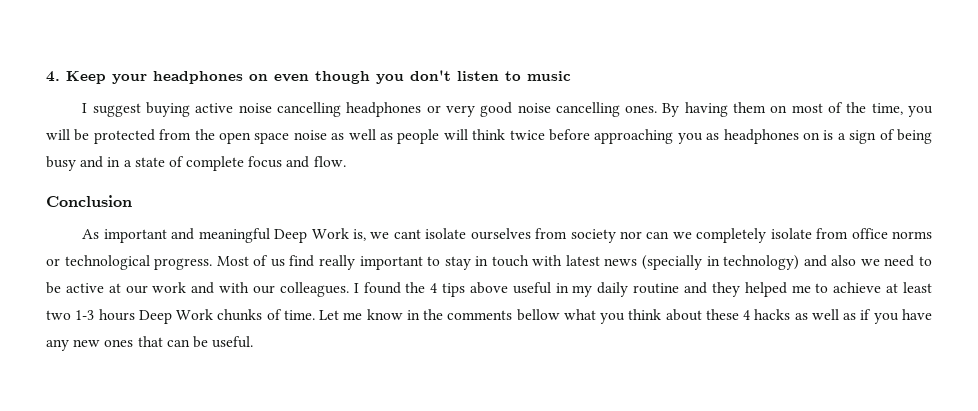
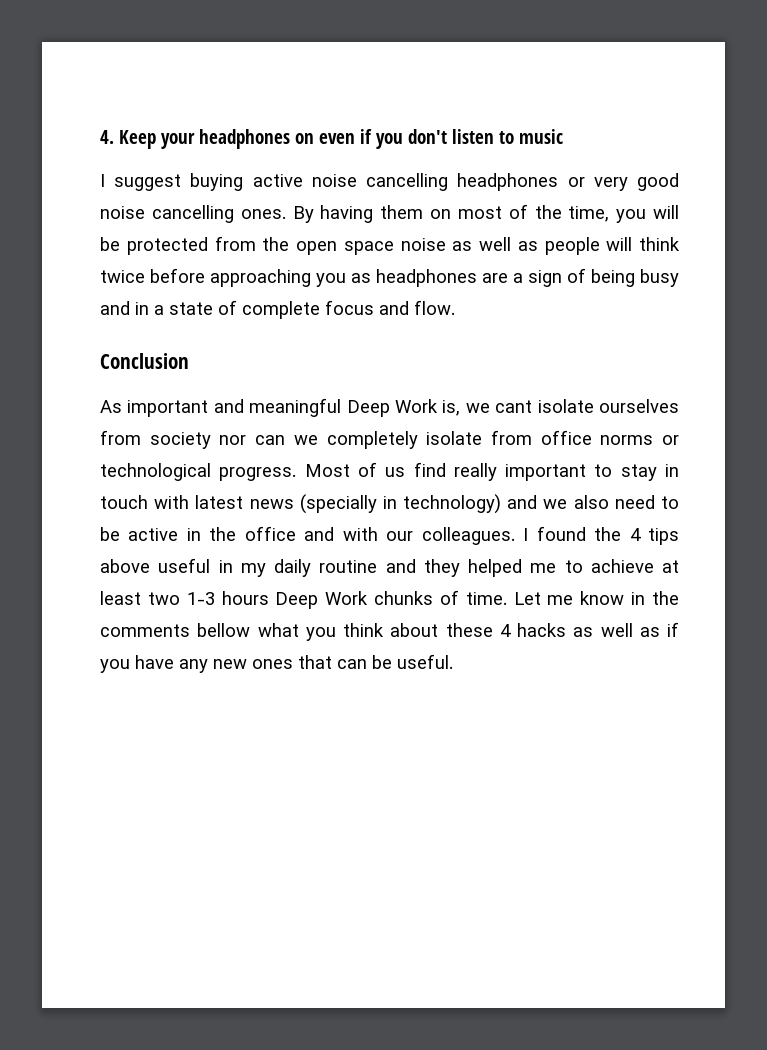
- 4. Keep your headphones on even though you don't listen to music
+ 4. Keep your headphones on even if you don't listen to music
- By having them on most of the time, you will be protected from the open space noise as well as people will think twice before approaching you as headphones on is a sign of being busy and in a state of complete focus and flow.
+ By having them on most of the time, you will be protected from the open space noise as well as people will think twice before approaching you as headphones are a sign of being busy and in a state of complete focus and flow.
- Most of us find really important to stay in touch with latest news (specially in technology) and also we need to be active at our work and with our colleagues.
+ Most of us find really important to stay in touch with latest news (specially in technology) and we also need to be active in the office and with our colleagues.

